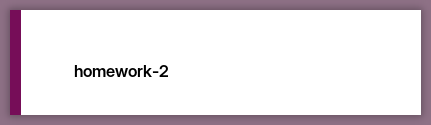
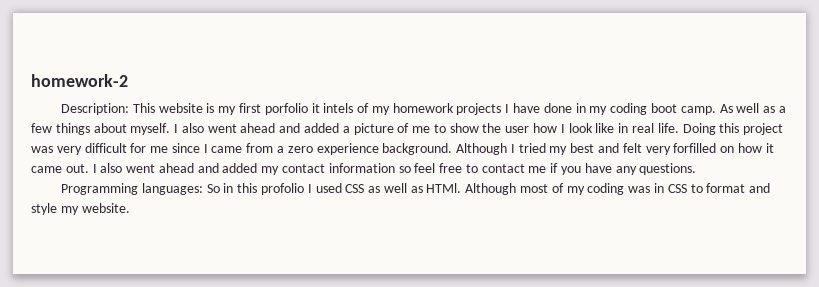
+ Description: This website is my first porfolio it intels of my homework projects I have done in my coding boot camp. As well as a few things about myself. I also went ahead and added a picture of me to show the user how I look like in real life. Doing this project was very difficult for me since I came from a zero experience background. Although I tried my best and felt very forfilled on how it came out. I also went ahead and added my contact information so feel free to contact me if you have any questions.
+ Programming languages: So in this profolio I used CSS as well as HTMl. Although most of my coding was in CSS to format and style my website.

